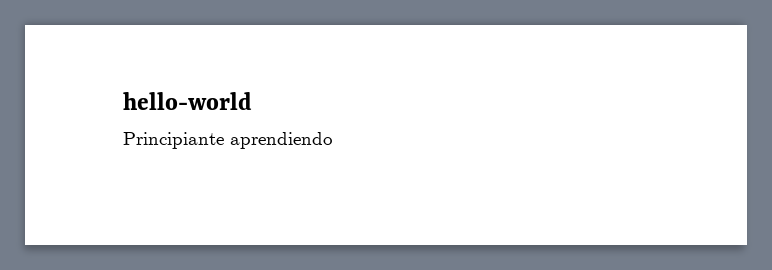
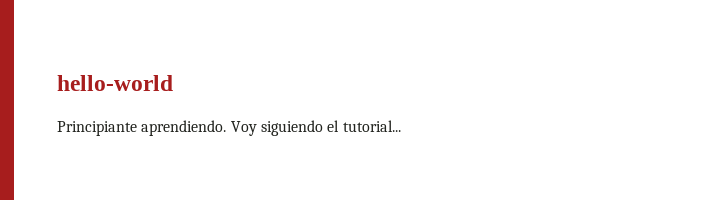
- Principiante aprendiendo
+ Principiante aprendiendo. Voy siguiendo el tutorial...

